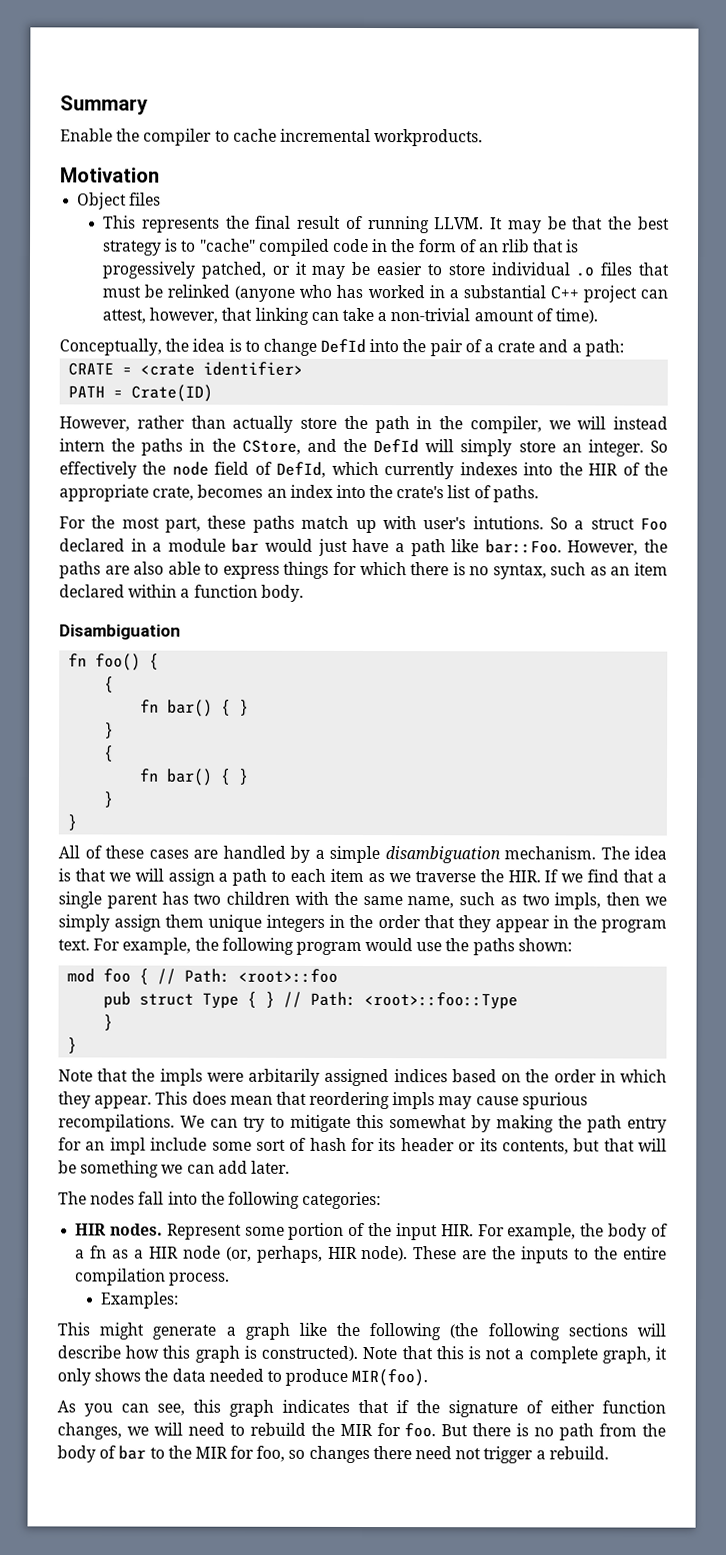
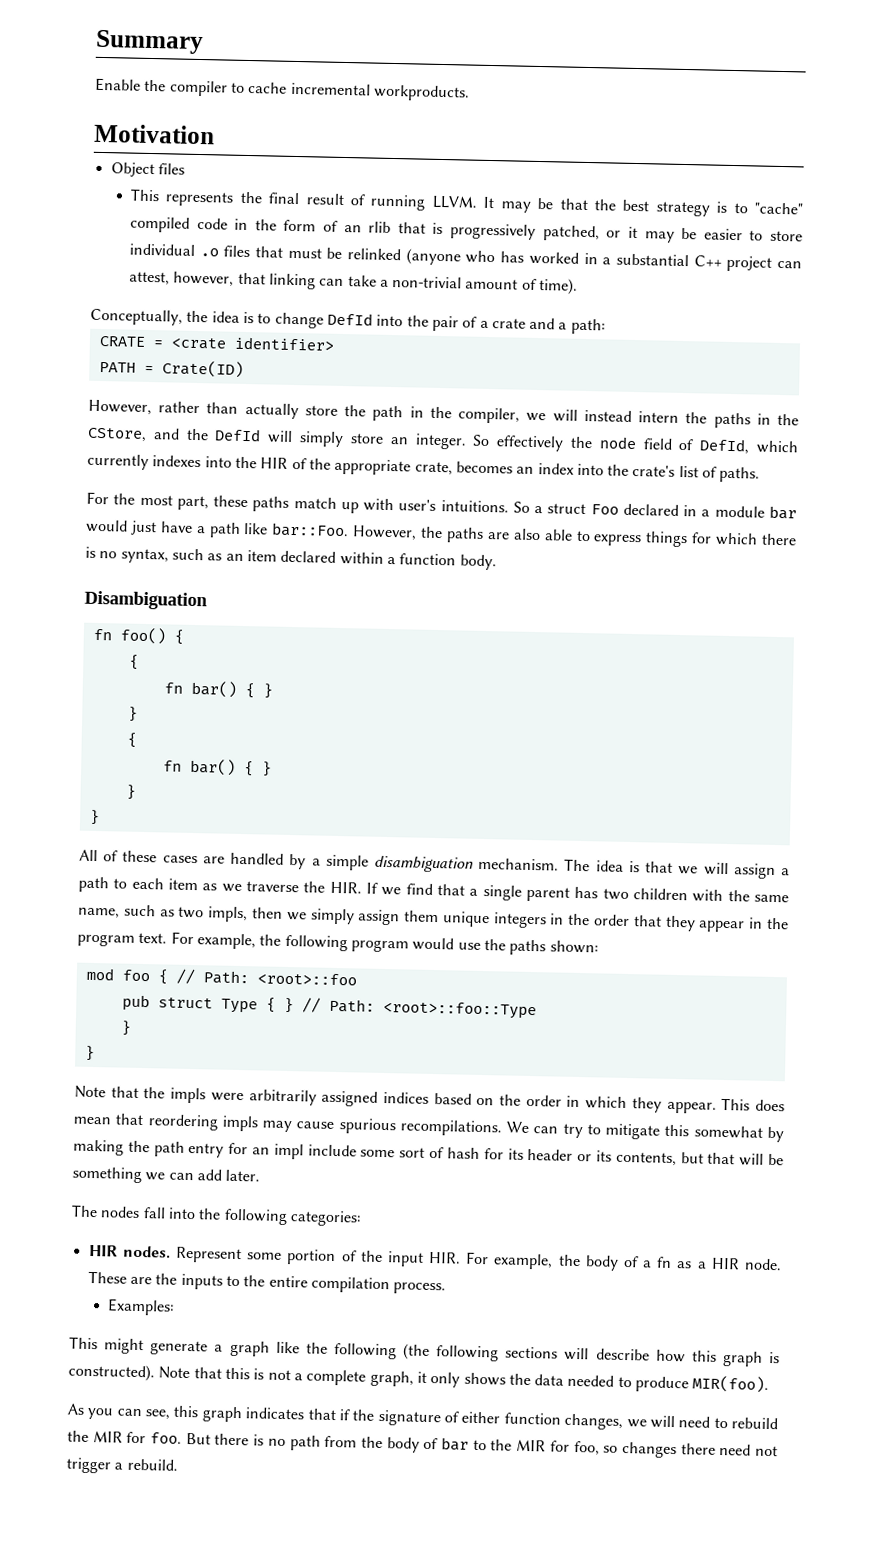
- It may be that the best strategy is to "cache" compiled code in the form of an rlib that is progessively patched, or it may be easier to store individual .o files that must be relinked (anyone who has worked in a substantial C++ project can attest, however, that linking can take a non-trivial amount of time).
+ It may be that the best strategy is to "cache" compiled code in the form of an rlib that is progressively patched, or it may be easier to store individual .o files that must be relinked (anyone who has worked in a substantial C++ project can attest, however, that linking can take a non-trivial amount of time).
- For the most part, these paths match up with user's intutions.
+ For the most part, these paths match up with user's intuitions.
- Note that the impls were arbitarily assigned indices based on the order in which they appear.
+ Note that the impls were arbitrarily assigned indices based on the order in which they appear.
- Represent some portion of the input HIR. For example, the body of a fn as a HIR node (or, perhaps, HIR node).
+ Represent some portion of the input HIR. For example, the body of a fn as a HIR node.

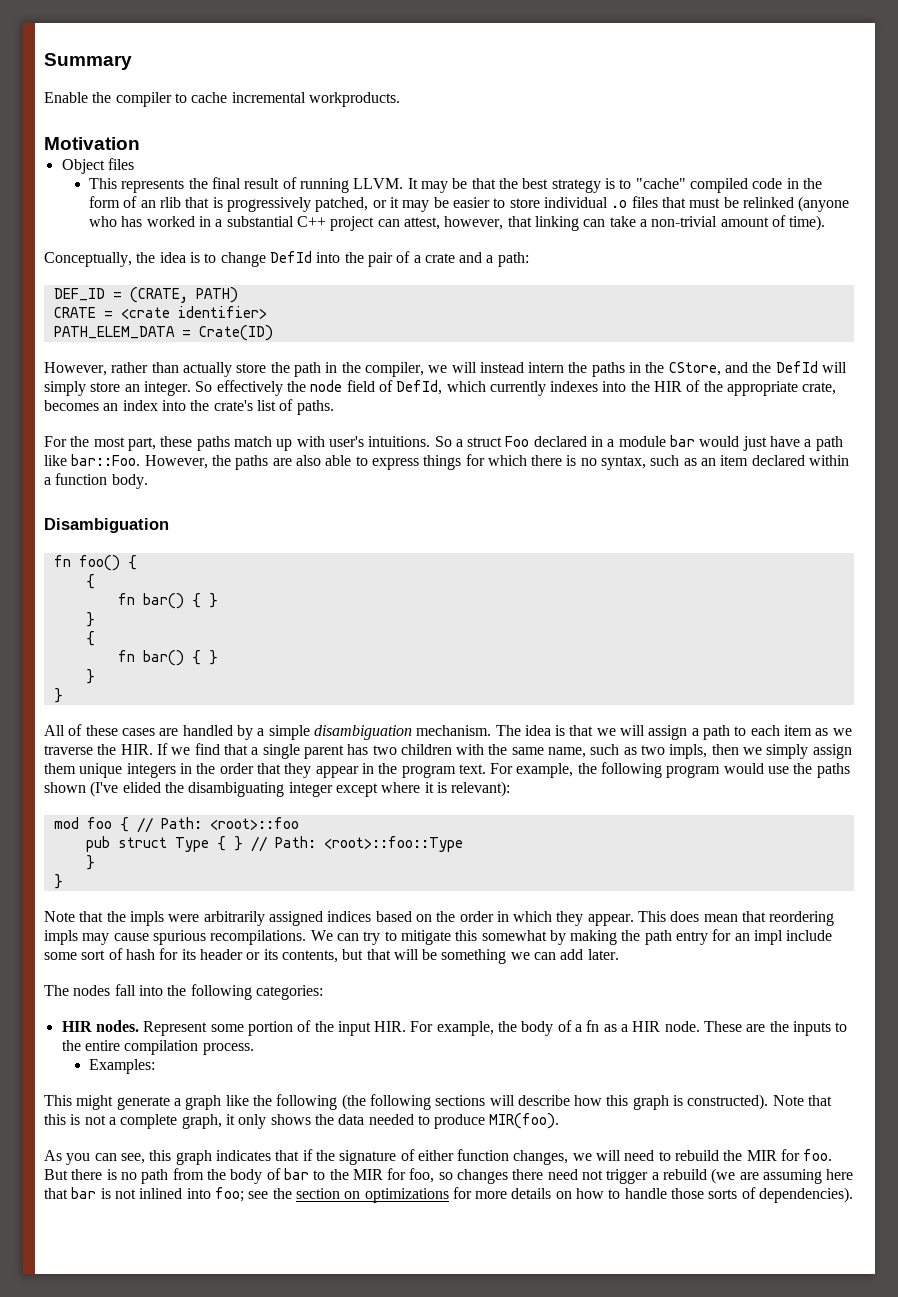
+ DEF_ID = (CRATE, PATH)
- PATH = Crate(ID)
+ PATH_ELEM_DATA = Crate(ID)
- For example, the following program would use the paths shown:
+ For example, the following program would use the paths shown (I've elided the disambiguating integer except where it is relevant):
- But there is no path from the body of bar to the MIR for foo, so changes there need not trigger a rebuild.
+ But there is no path from the body of bar to the MIR for foo, so changes there need not trigger a rebuild (we are assuming here that bar is not inlined into foo; see the section on optimizations for more details on how to handle those sorts of dependencies).

